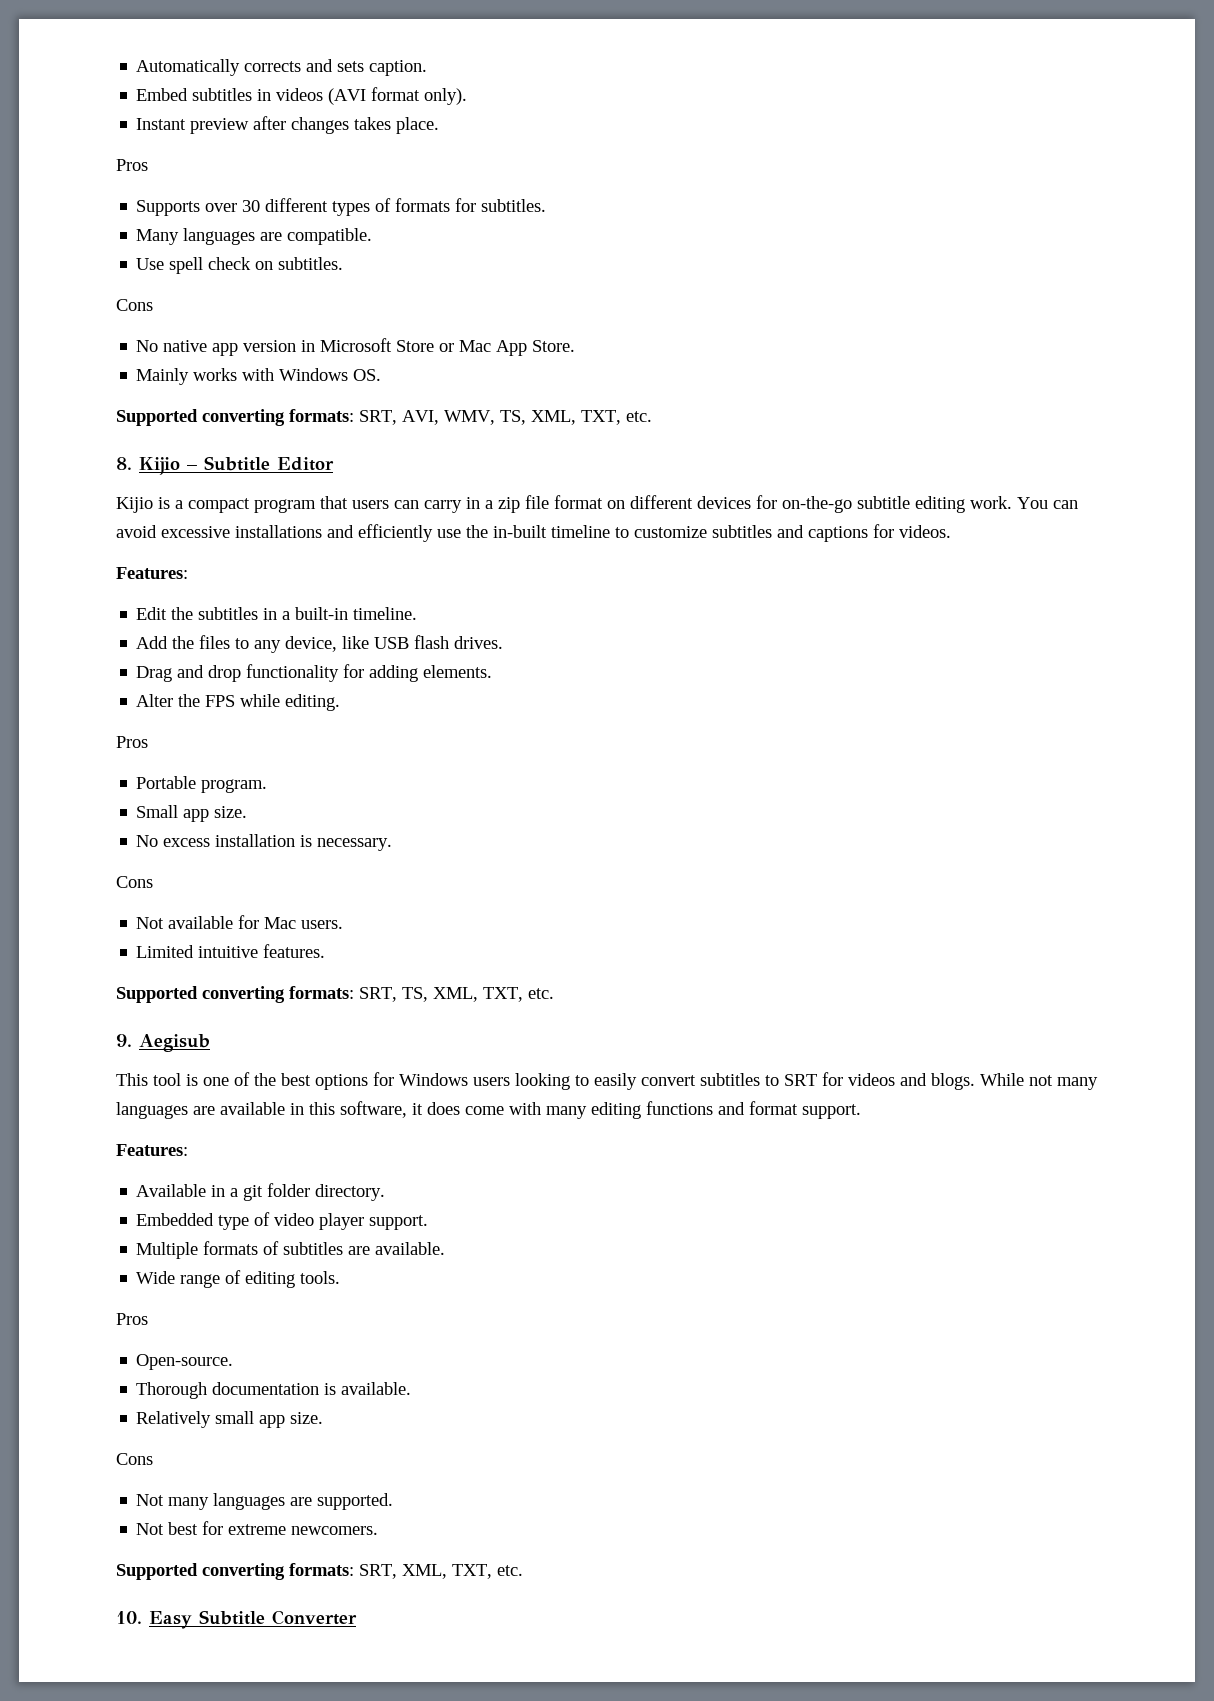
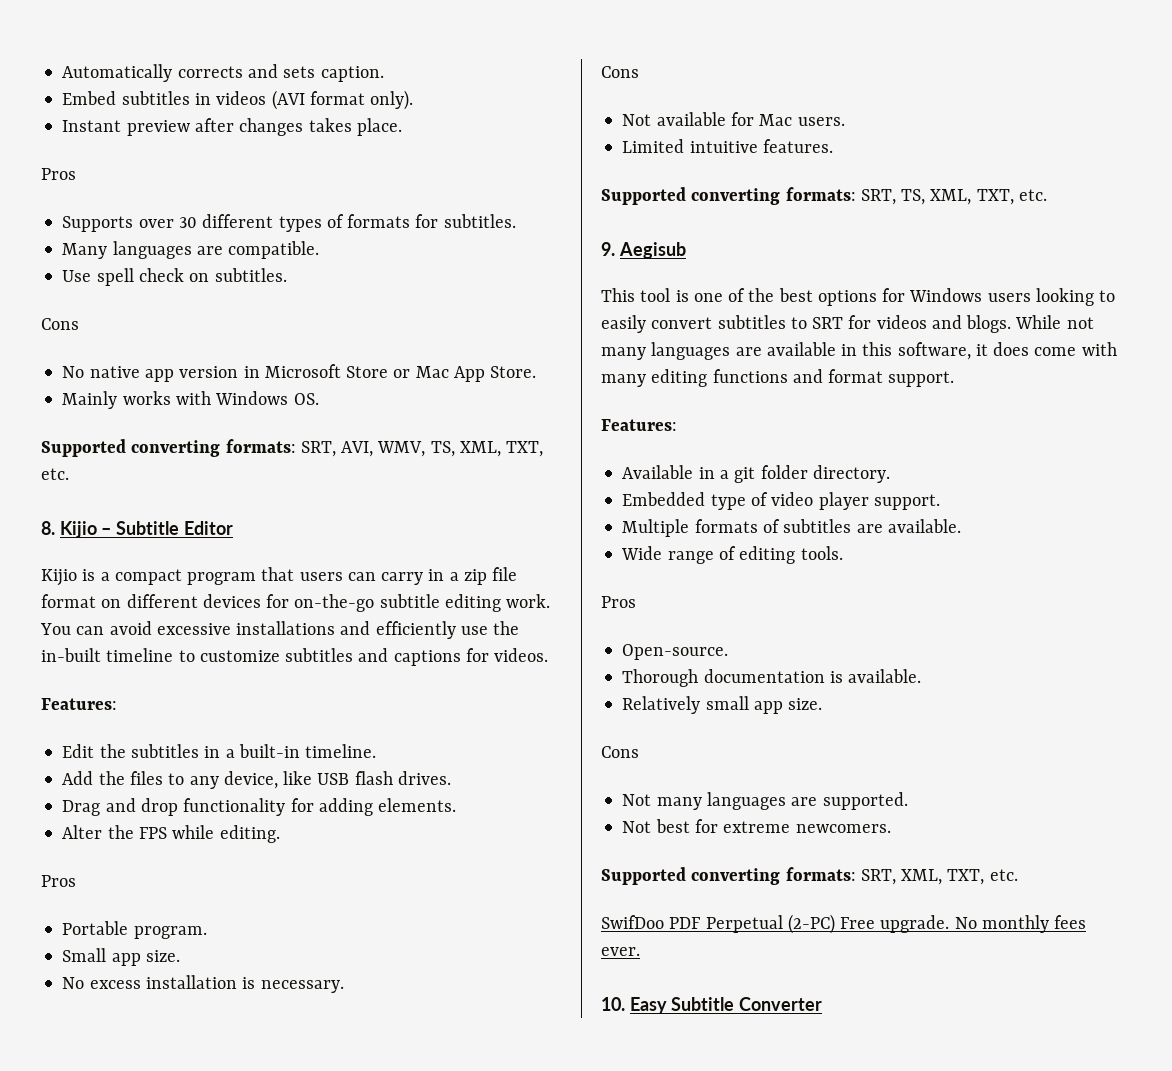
+ SwifDoo PDF Perpetual (2-PC) Free upgrade. No monthly fees ever.

